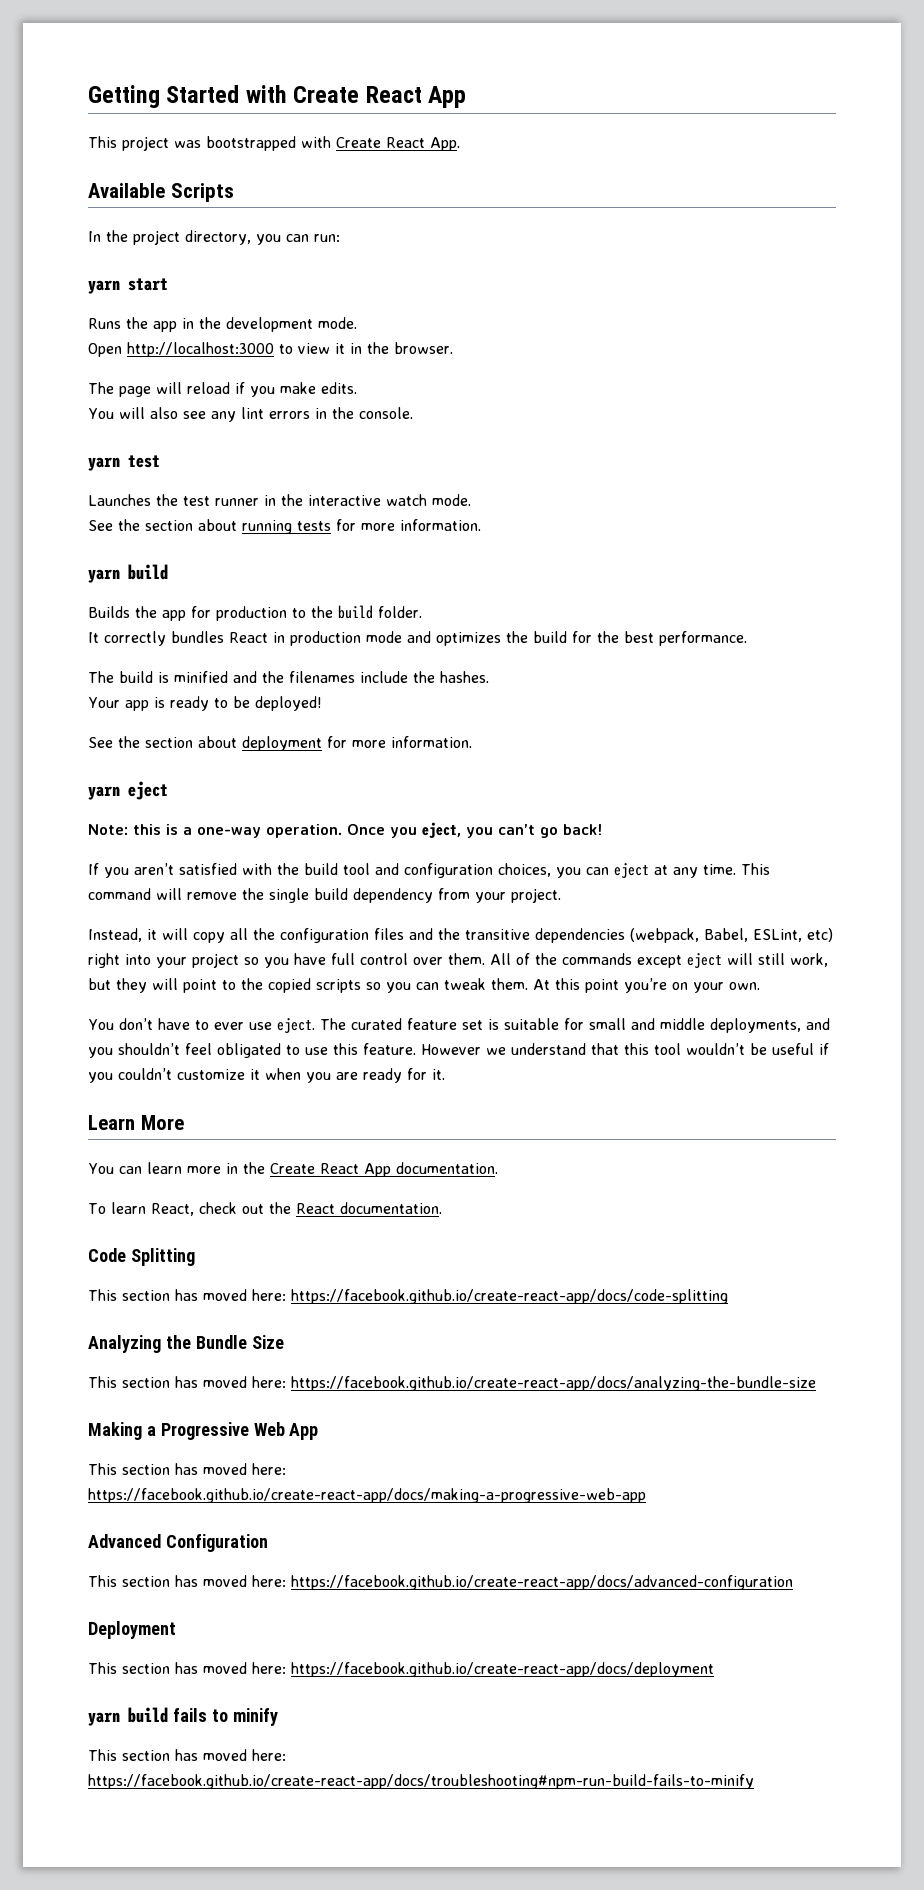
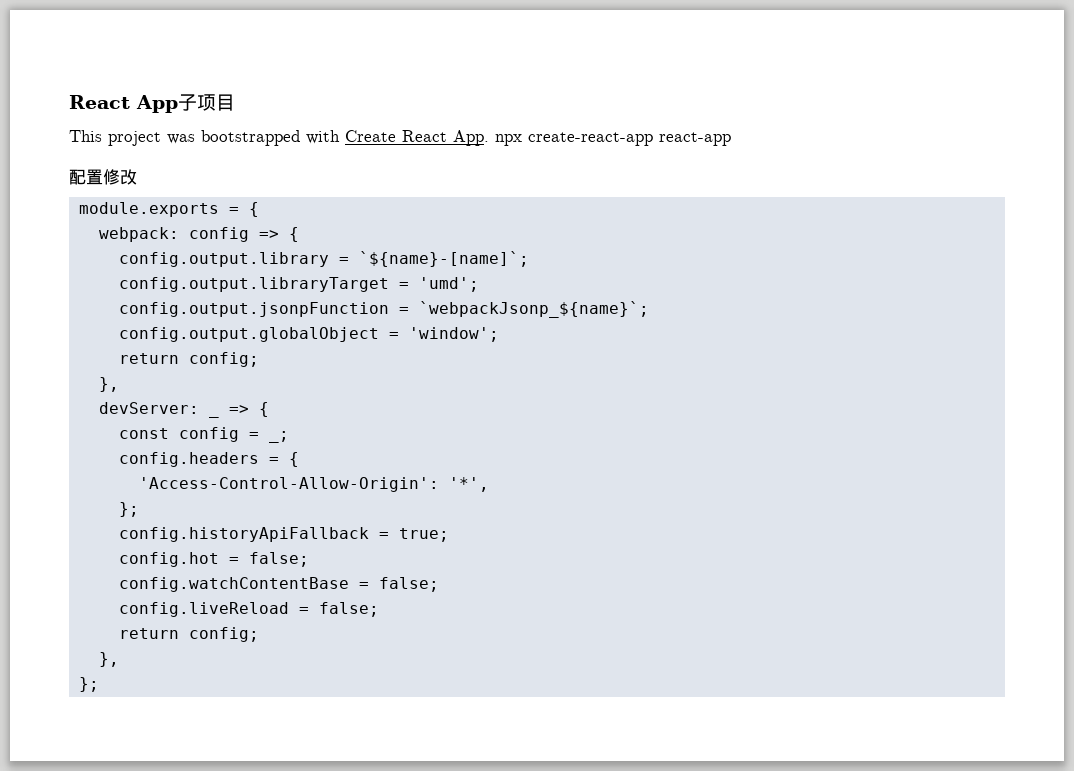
- Getting Started with Create React App
+ React App子项目
- This project was bootstrapped with Create React App.
- Available Scripts
- In the project directory, you can run:
- yarn start
- Runs the app in the development mode.
- Open http://localhost:3000 to view it in the browser.
- The page will reload if you make edits.
- You will also see any lint errors in the console.
- yarn test
- Launches the test runner in the interactive watch mode.
- See the section about running tests for more information.
- yarn build
- Builds the app for production to the build folder.
- It correctly bundles React in production mode and optimizes the build for the best performance.
- The build is minified and the filenames include the hashes.
- Your app is ready to be deployed!
- See the section about deployment for more information.
- yarn eject
- Note: this is a one-way operation. Once you eject, you can’t go back!
- If you aren’t satisfied with the build tool and configuration choices, you can eject at any time. This command will remove the single build dependency from your project.
- Instead, it will copy all the configuration files and the transitive dependencies (webpack, Babel, ESLint, etc) right into your project so you have full control over them. All of the commands except eject will still work, but they will point to the copied scripts so you can tweak them. At this point you’re on your own.
- You don’t have to ever use eject. The curated feature set is suitable for small and middle deployments, and you shouldn’t feel obligated to use this feature. However we understand that this tool wouldn’t be useful if you couldn’t customize it when you are ready for it.
- Learn More
- You can learn more in the Create React App documentation.
- To learn React, check out the React documentation.
- Code Splitting
- This section has moved here: https://facebook.github.io/create-react-app/docs/code-splitting
- Analyzing the Bundle Size
- This section has moved here: https://facebook.github.io/create-react-app/docs/analyzing-the-bundle-size
- Making a Progressive Web App
- This section has moved here: https://facebook.github.io/create-react-app/docs/making-a-progressive-web-app
- Advanced Configuration
- This section has moved here: https://facebook.github.io/create-react-app/docs/advanced-configuration
- Deployment
- This section has moved here: https://facebook.github.io/create-react-app/docs/deployment
- yarn build fails to minify
- This section has moved here: https://facebook.github.io/create-react-app/docs/troubleshooting#npm-run-build-fails-to-minify
+ This project was bootstrapped with Create React App. npx create-react-app react-app
+ 配置修改
+ module.exports = {
+ webpack: config => {
+ config.output.library = `${name}-[name]`;
+ config.output.libraryTarget = 'umd';
+ config.output.jsonpFunction = `webpackJsonp_${name}`;
+ config.output.globalObject = 'window';
+ return config;
+ },
+ devServer: _ => {
+ const config = _;
+ config.headers = {
+ 'Access-Control-Allow-Origin': '*',
+ };
+ config.historyApiFallback = true;
+ config.hot = false;
+ config.watchContentBase = false;
+ config.liveReload = false;
+ return config;
+ },
+ };

